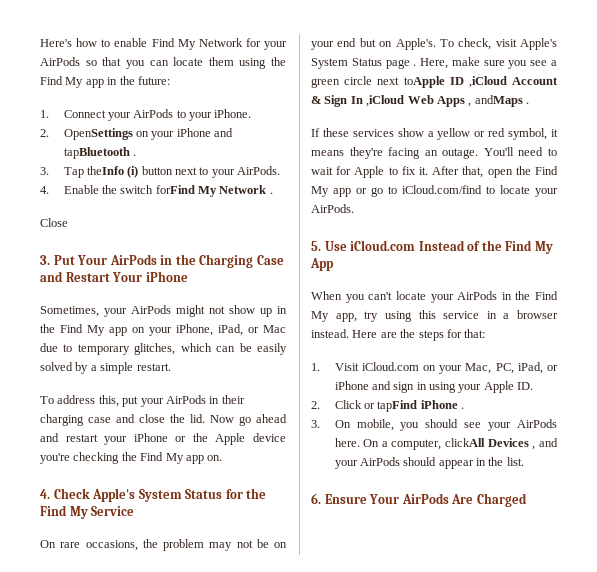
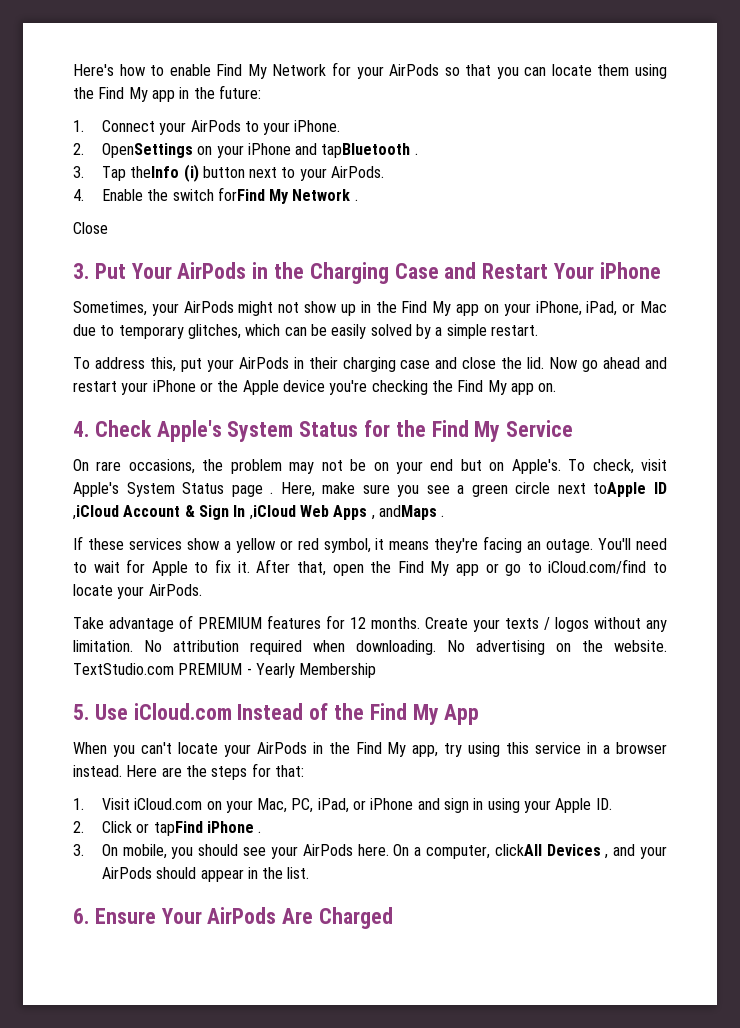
+ Take advantage of PREMIUM features for 12 months. Create your texts / logos without any limitation. No attribution required when downloading. No advertising on the website. TextStudio.com PREMIUM - Yearly Membership

